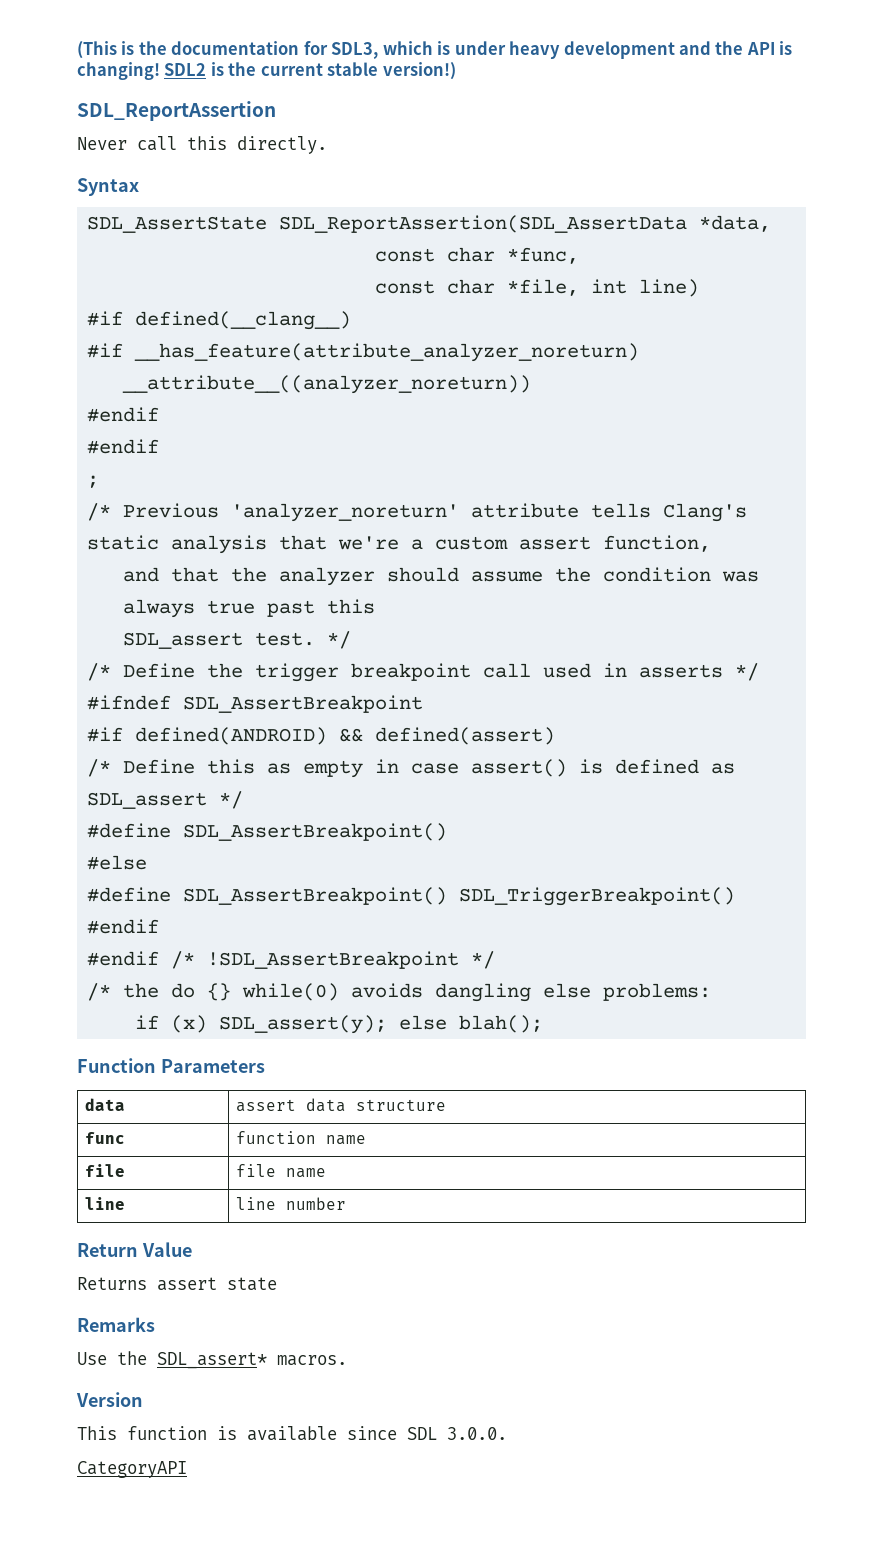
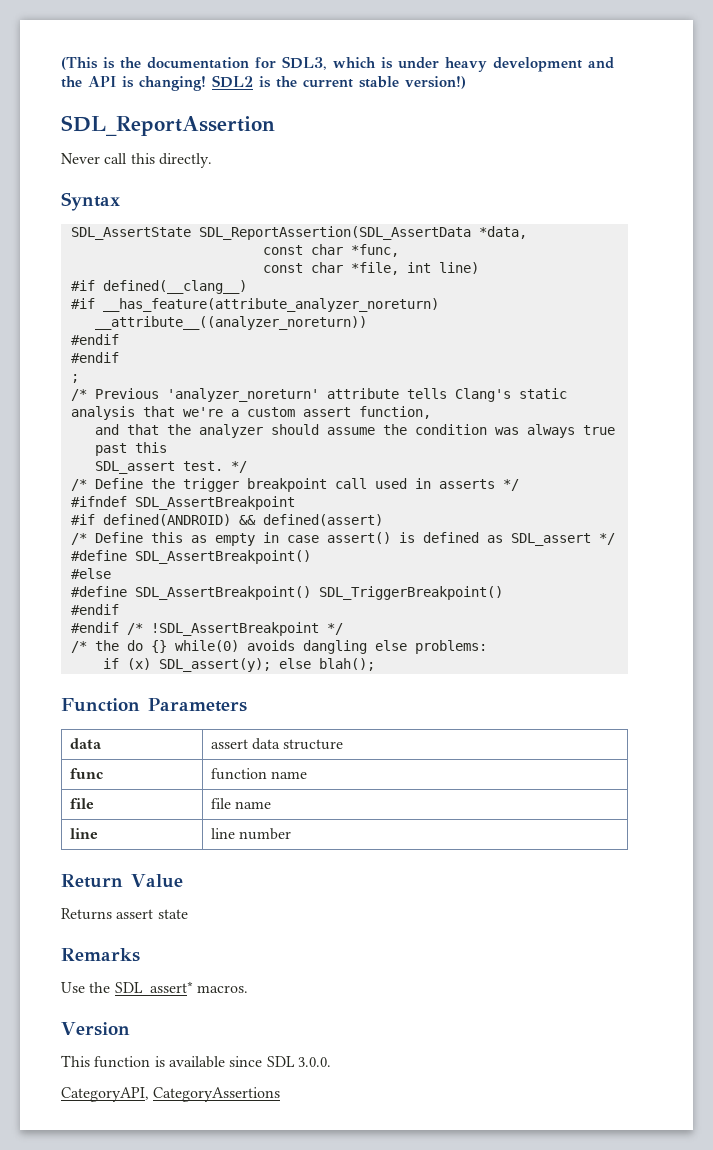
- CategoryAPI
+ CategoryAPI, CategoryAssertions

